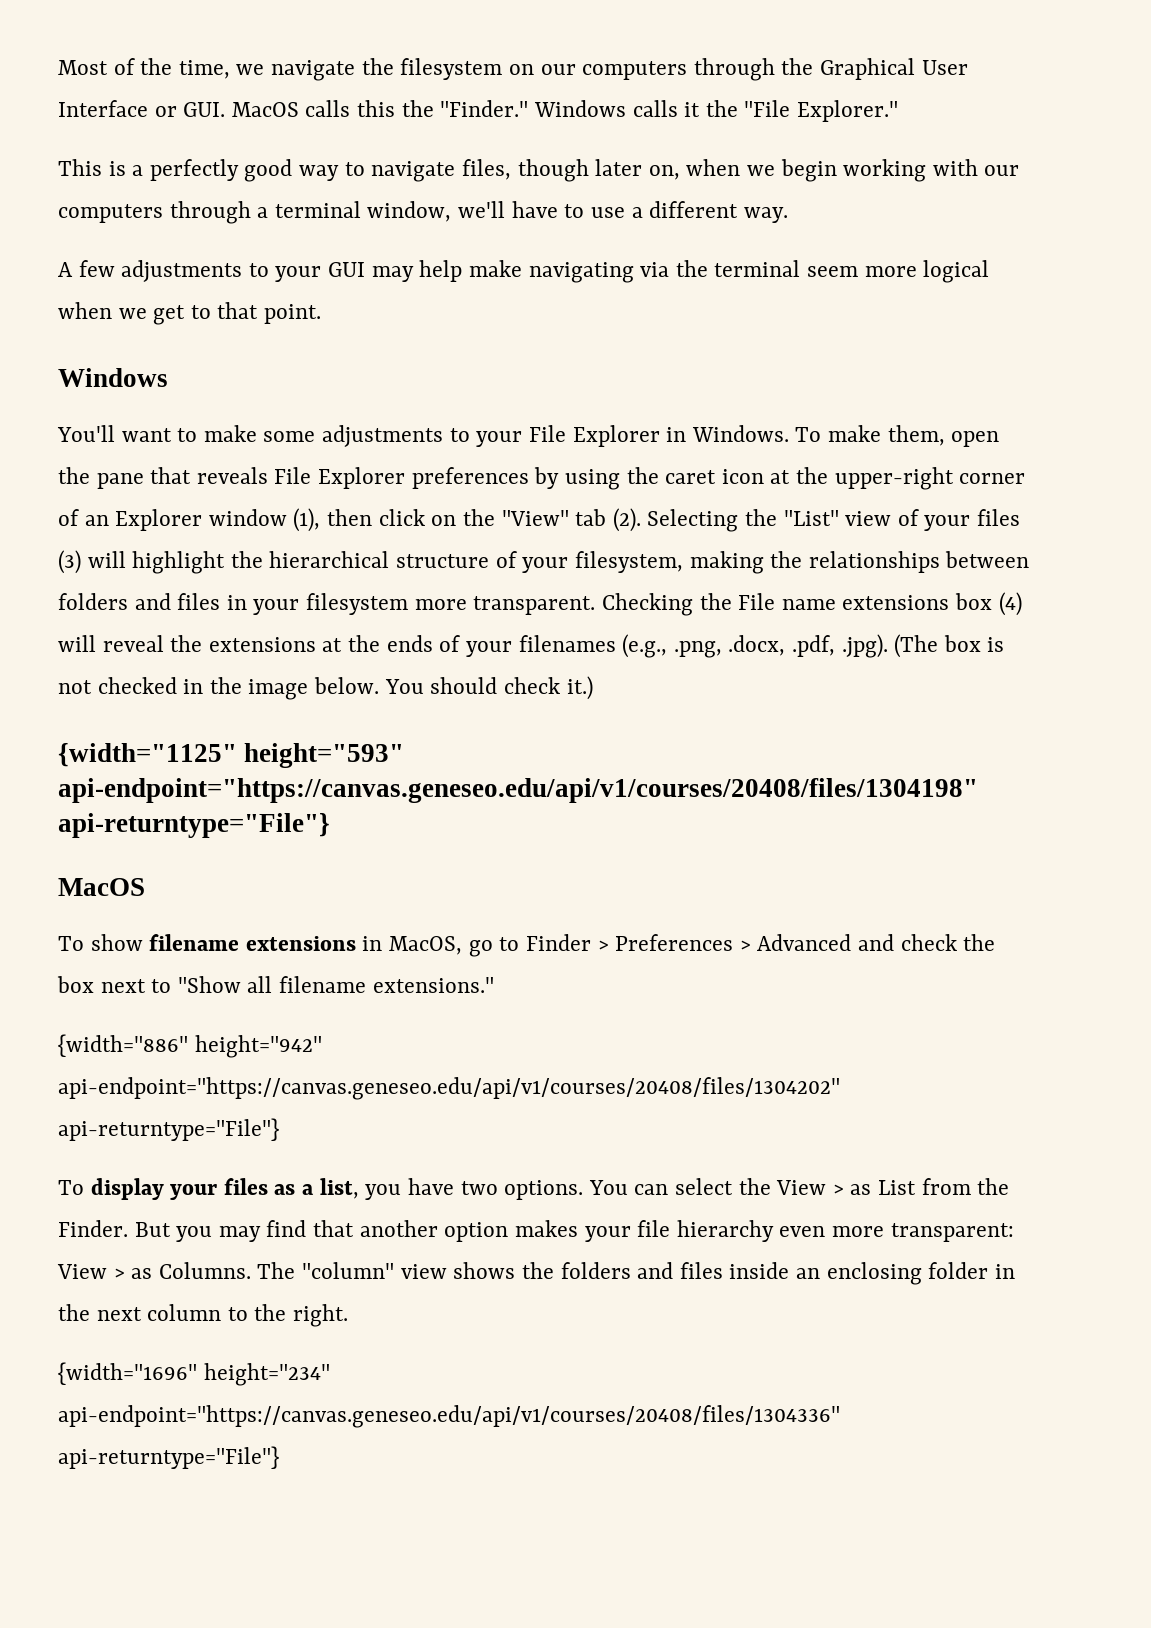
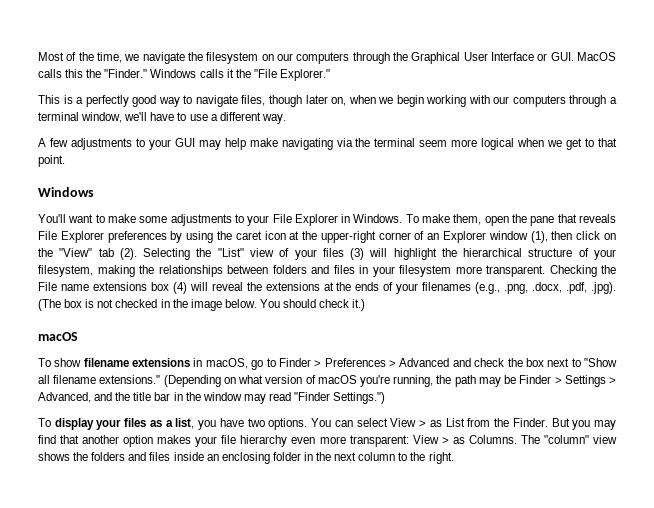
  You should check it.)
- {width="1125" height="593" api-endpoint="https://canvas.geneseo.edu/api/v1/courses/20408/files/1304198" api-returntype="File"}
- MacOS
+ macOS
- To show filename extensions in MacOS, go to Finder > Preferences > Advanced and check the box next to "Show all filename extensions."
- {width="886" height="942" api-endpoint="https://canvas.geneseo.edu/api/v1/courses/20408/files/1304202" api-returntype="File"}
+ To show filename extensions in macOS, go to Finder > Preferences > Advanced and check the box next to "Show all filename extensions." (Depending on what version of macOS you're running, the path may be Finder > Settings > Advanced, and the title bar in the window may read "Finder Settings.")
- You can select the View > as List from the Finder.
+ You can select View > as List from the Finder.
- {width="1696" height="234" api-endpoint="https://canvas.geneseo.edu/api/v1/courses/20408/files/1304336" api-returntype="File"}

